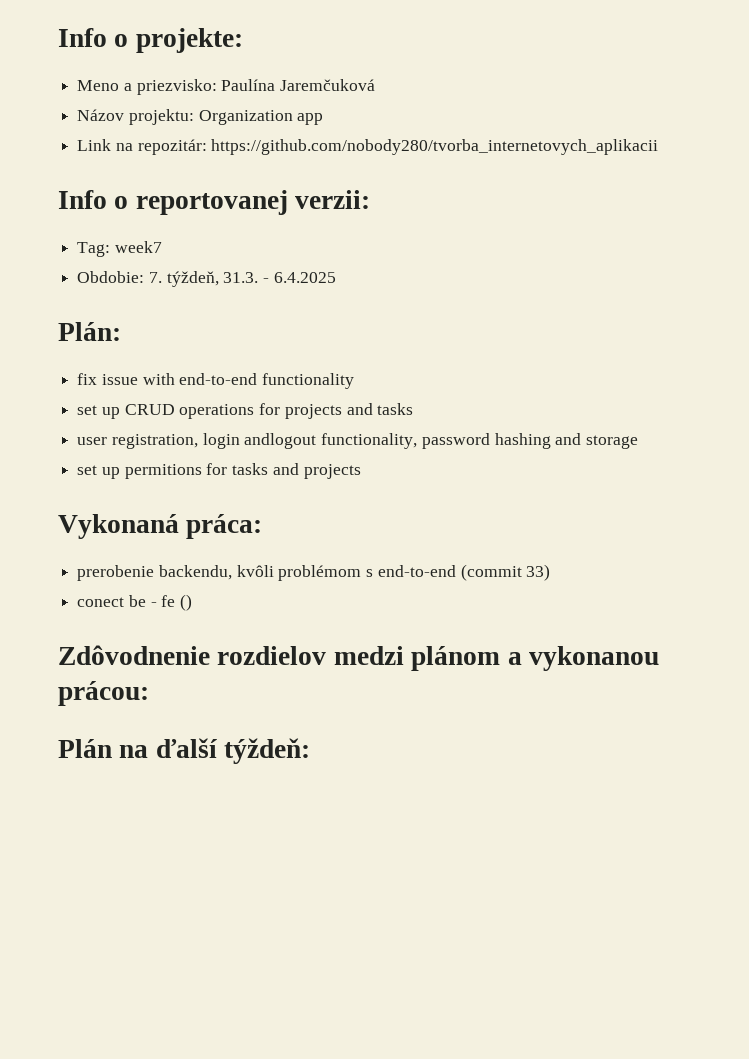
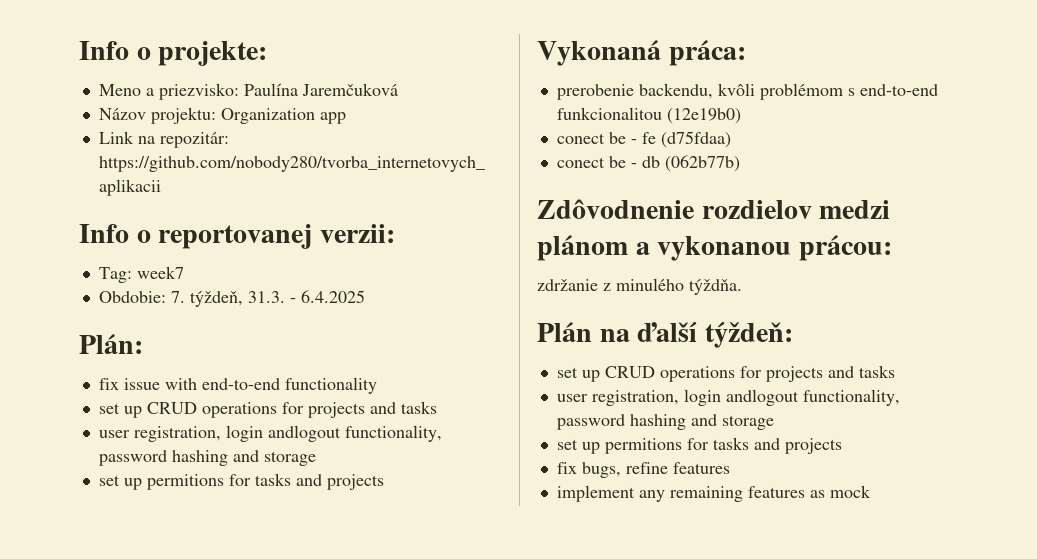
- prerobenie backendu, kvôli problémom s end-to-end (commit 33)
+ prerobenie backendu, kvôli problémom s end-to-end funkcionalitou (12e19b0)
- conect be - fe ()
+ conect be - fe (d75fdaa)
+ conect be - db (062b77b)
+ zdržanie z minulého týždňa.
  Plán na ďalší týždeň:
+ set up CRUD operations for projects and tasks
+ user registration, login andlogout functionality, password hashing and storage
+ set up permitions for tasks and projects
+ fix bugs, refine features
+ implement any remaining features as mock

